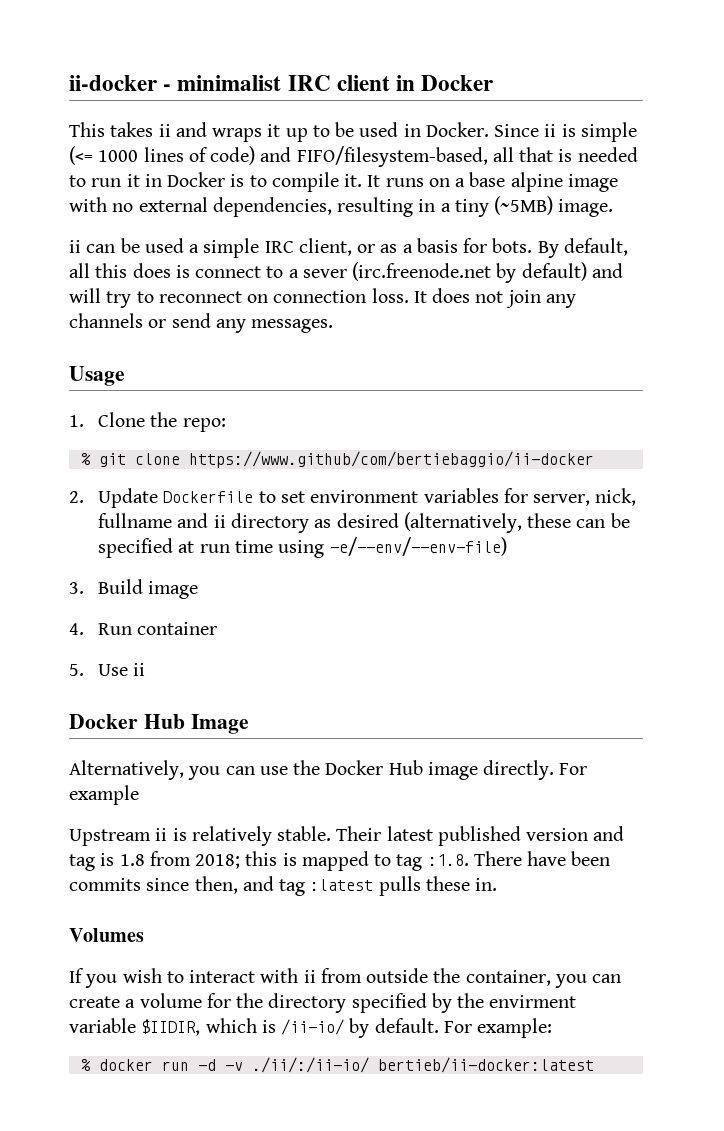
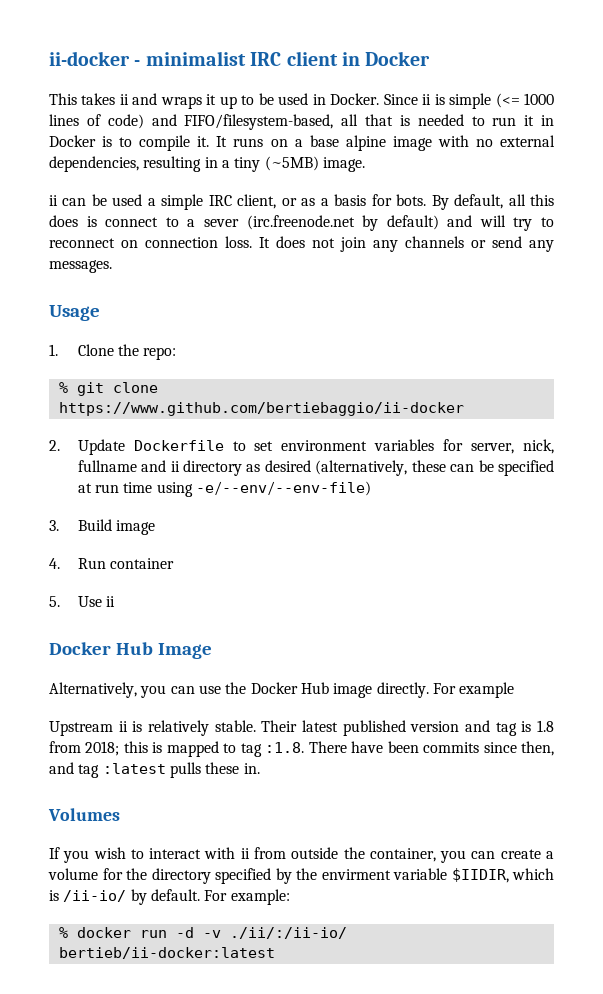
- % git clone https://www.github/com/bertiebaggio/ii-docker
+ % git clone https://www.github.com/bertiebaggio/ii-docker

